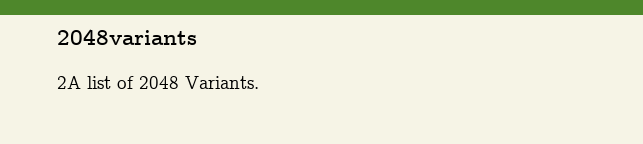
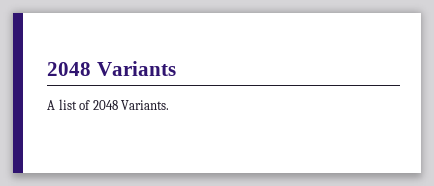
- 2048variants
- 2A list of 2048 Variants.
+ 2048 Variants
+ A list of 2048 Variants.

